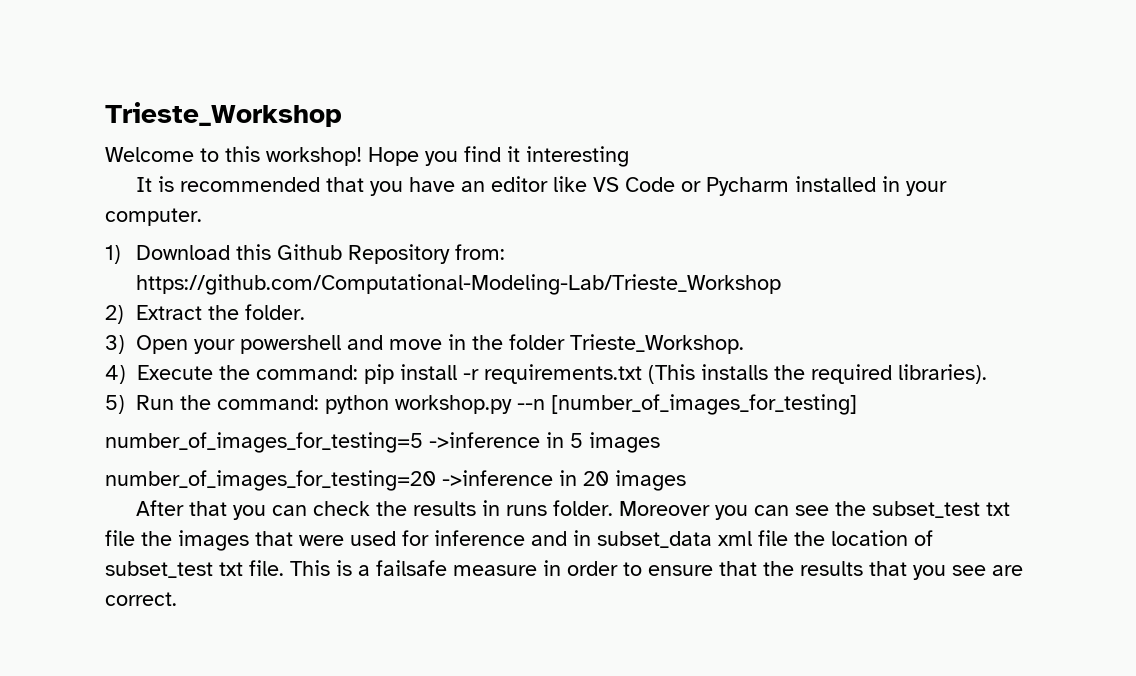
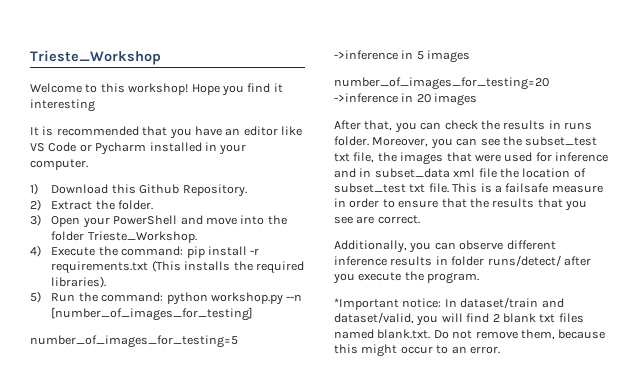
- 1) Download this Github Repository from: https://github.com/Computational-Modeling-Lab/Trieste_Workshop
+ 1) Download this Github Repository.
- 3) Open your powershell and move in the folder Trieste_Workshop.
+ 3) Open your PowerShell and move into the folder Trieste_Workshop.
- After that you can check the results in runs folder.
+ After that, you can check the results in runs folder.
- Moreover you can see the subset_test txt file the images that were used for inference and in subset_data xml file the location of subset_test txt file.
+ Moreover, you can see the subset_test txt file, the images that were used for inference and in subset_data xml file the location of subset_test txt file.
+ Additionally, you can observe different inference results in folder runs/detect/ after you execute the program.
+ *Important notice: In dataset/train and dataset/valid, you will find 2 blank txt files named blank.txt. Do not remove them, because this might occur to an error.

